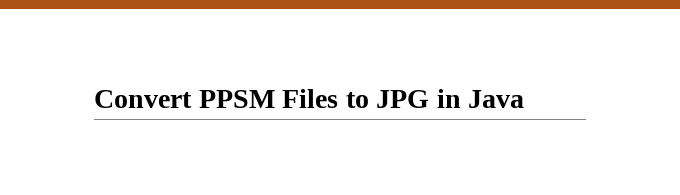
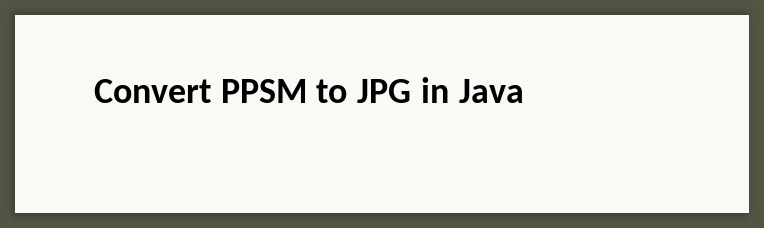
- Convert PPSM Files to JPG in Java
+ Convert PPSM to JPG in Java

